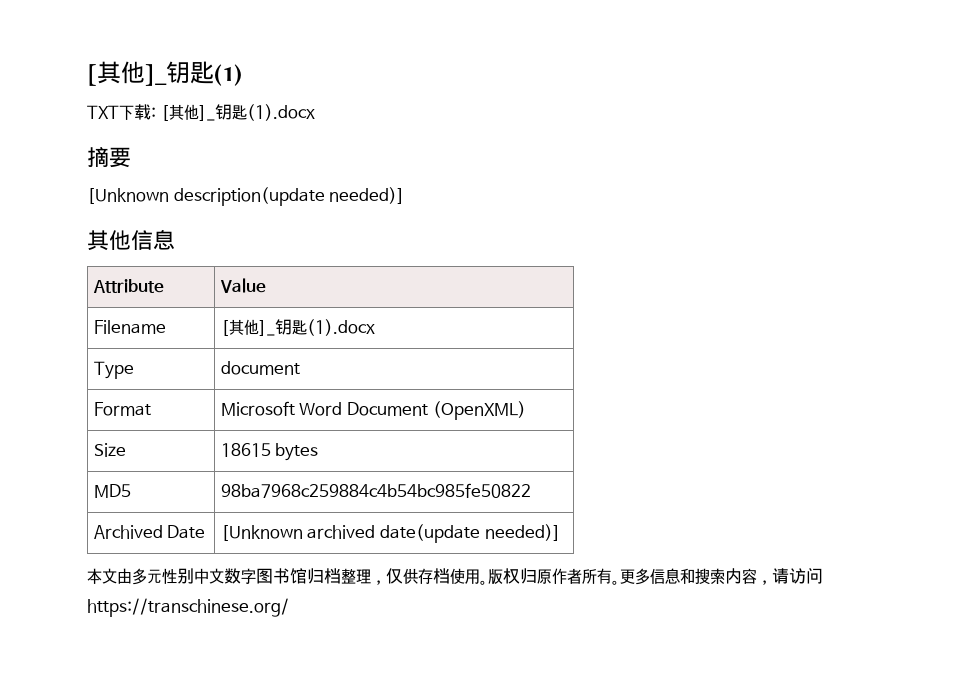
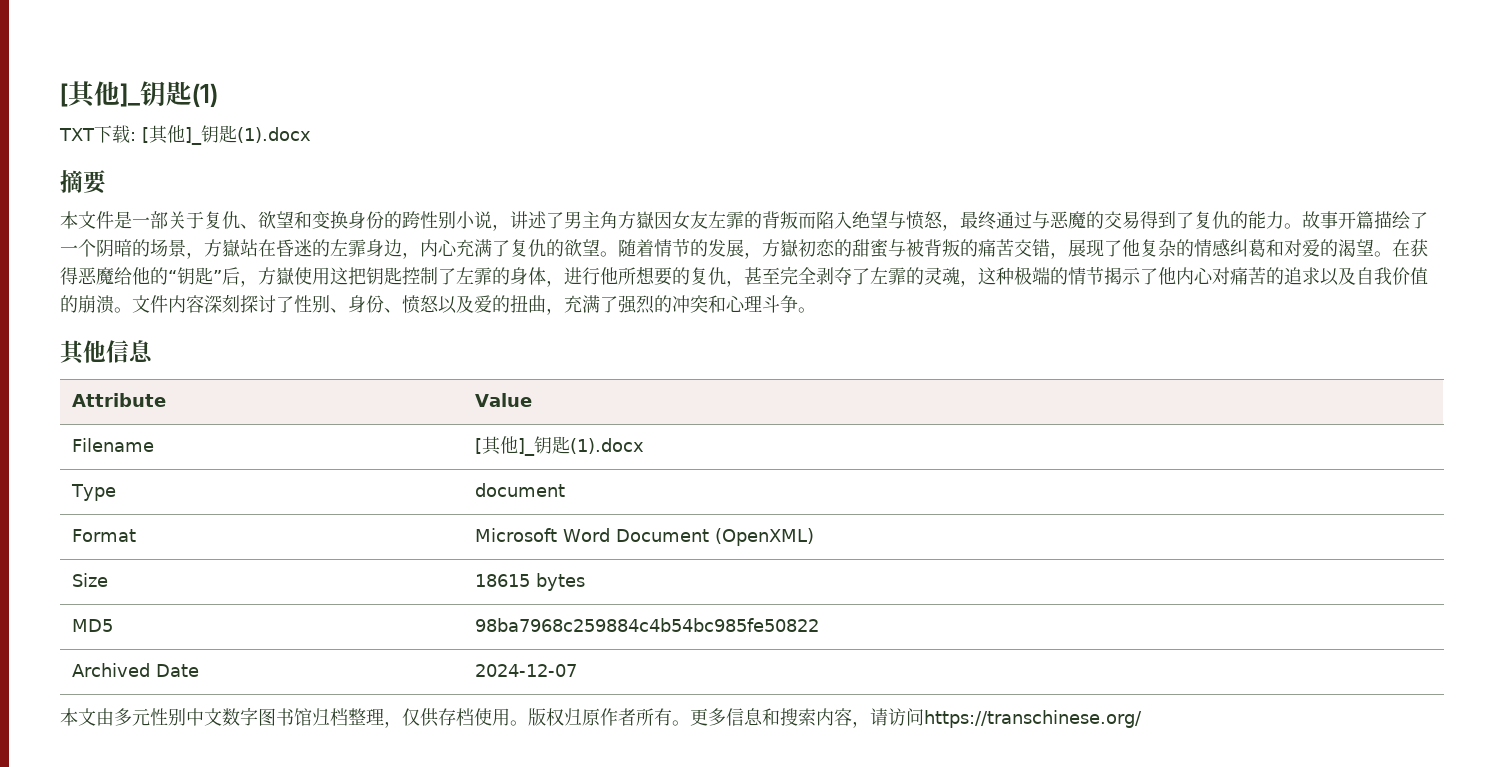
- [Unknown description(update needed)]
+ 本文件是一部关于复仇、欲望和变换身份的跨性别小说，讲述了男主角方嶽因女友左霏的背叛而陷入绝望与愤怒，最终通过与恶魔的交易得到了复仇的能力。故事开篇描绘了一个阴暗的场景，方嶽站在昏迷的左霏身边，内心充满了复仇的欲望。随着情节的发展，方嶽初恋的甜蜜与被背叛的痛苦交错，展现了他复杂的情感纠葛和对爱的渴望。在获得恶魔给他的“钥匙”后，方嶽使用这把钥匙控制了左霏的身体，进行他所想要的复仇，甚至完全剥夺了左霏的灵魂，这种极端的情节揭示了他内心对痛苦的追求以及自我价值的崩溃。文件内容深刻探讨了性别、身份、愤怒以及爱的扭曲，充满了强烈的冲突和心理斗争。
- Archived Date | [Unknown archived date(update needed)]
+ Archived Date | 2024-12-07

